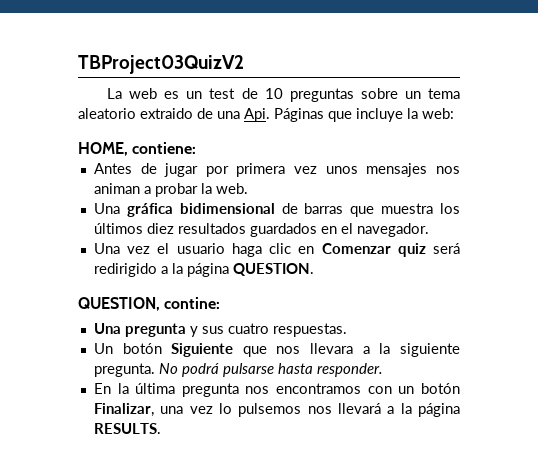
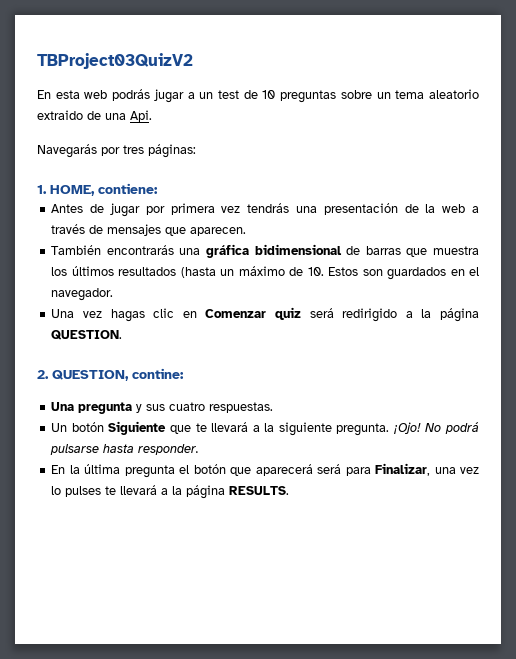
- La web es un test de 10 preguntas sobre un tema aleatorio extraido de una Api. Páginas que incluye la web:
- HOME, contiene:
+ En esta web podrás jugar a un test de 10 preguntas sobre un tema aleatorio extraido de una Api.
+ Navegarás por tres páginas:
+ 1. HOME, contiene:
- Antes de jugar por primera vez unos mensajes nos animan a probar la web.
- Una gráfica bidimensional de barras que muestra los últimos diez resultados guardados en el navegador.
+ Antes de jugar por primera vez tendrás una presentación de la web a través de mensajes que aparecen.
+ También encontrarás una gráfica bidimensional de barras que muestra los últimos resultados (hasta un máximo de 10. Estos son guardados en el navegador.
- Una vez el usuario haga clic en Comenzar quiz será redirigido a la página QUESTION.
+ Una vez hagas clic en Comenzar quiz será redirigido a la página QUESTION.
- QUESTION, contine:
+ 2. QUESTION, contine:
- Un botón Siguiente que nos llevara a la siguiente pregunta.
+ Un botón Siguiente que te llevará a la siguiente pregunta.
+ ¡Ojo!
- En la última pregunta nos encontramos con un botón Finalizar, una vez lo pulsemos nos llevará a la página RESULTS.
+ En la última pregunta el botón que aparecerá será para Finalizar, una vez lo pulses te llevará a la página RESULTS.

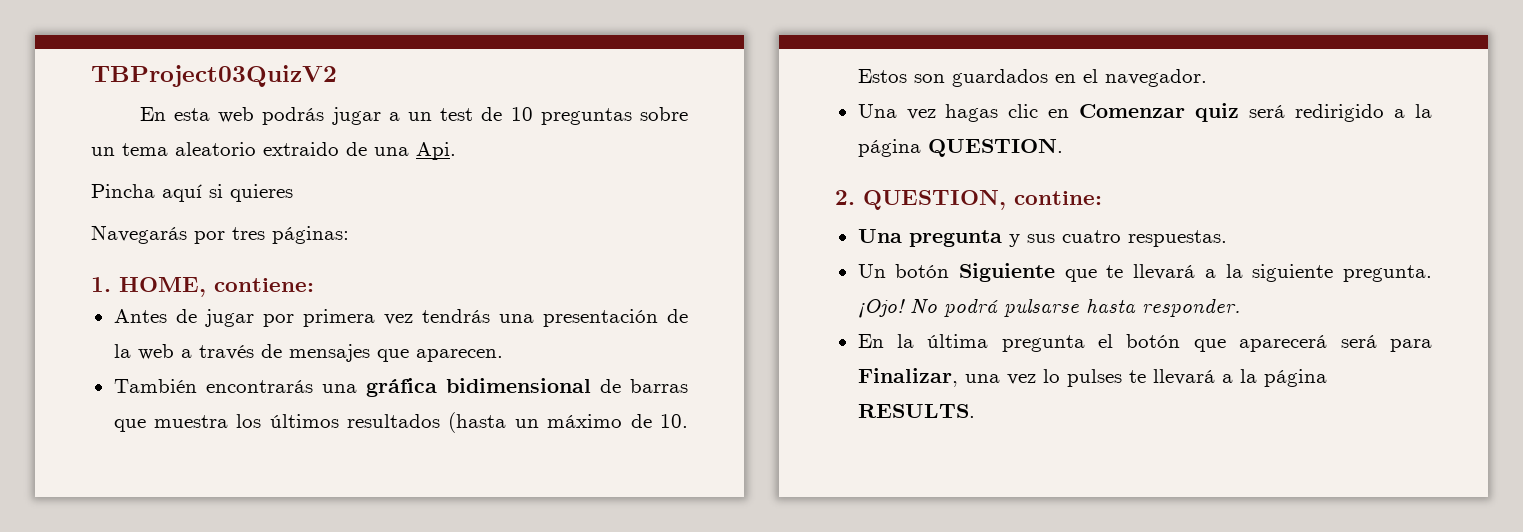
+ Pincha aquí si quieres

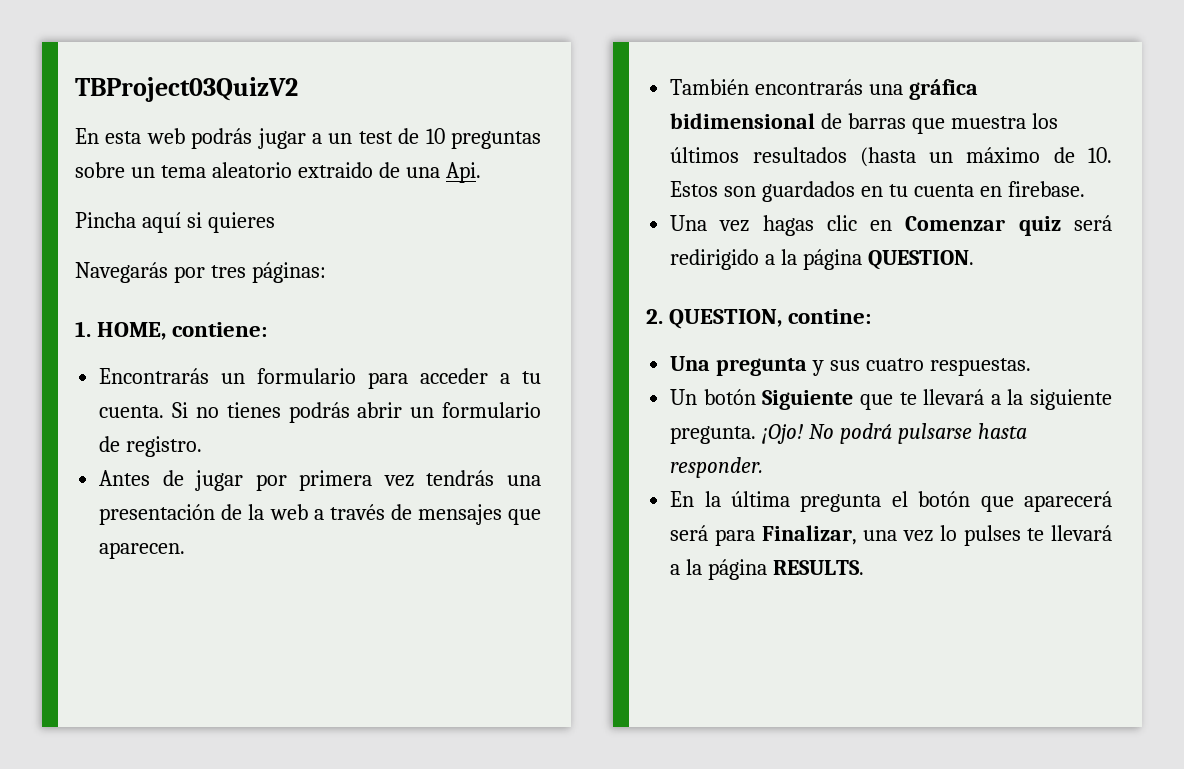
+ Encontrarás un formulario para acceder a tu cuenta. Si no tienes podrás abrir un formulario de registro.
- También encontrarás una gráfica bidimensional de barras que muestra los últimos resultados (hasta un máximo de 10. Estos son guardados en el navegador.
+ También encontrarás una gráfica bidimensional de barras que muestra los últimos resultados (hasta un máximo de 10. Estos son guardados en tu cuenta en firebase.

